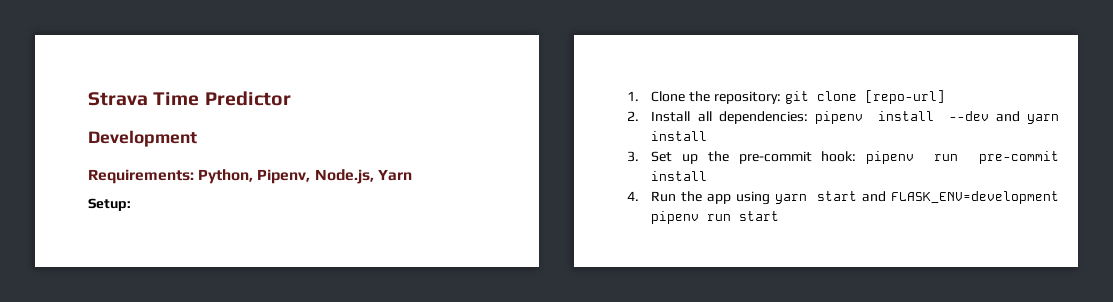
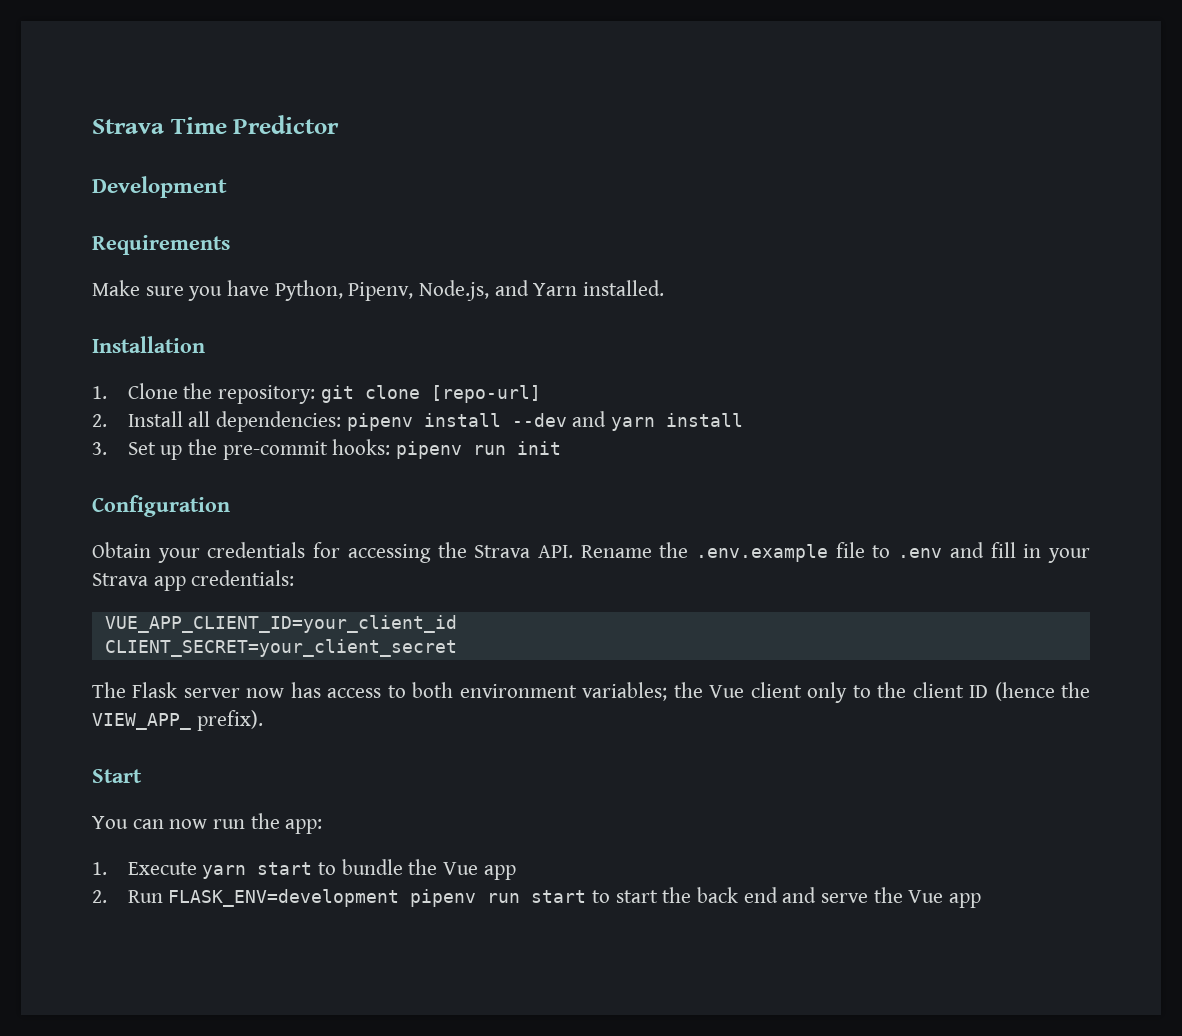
- Requirements: Python, Pipenv, Node.js, Yarn
- Setup:
+ Requirements
+ Make sure you have Python, Pipenv, Node.js, and Yarn installed.
+ Installation
- 3. Set up the pre-commit hook: pipenv run pre-commit install
- 4. Run the app using yarn start and FLASK_ENV=development pipenv run start
+ 3. Set up the pre-commit hooks: pipenv run init
+ Configuration
+ Obtain your credentials for accessing the Strava API. Rename the .env.example file to .env and fill in your Strava app credentials:
+ VUE_APP_CLIENT_ID=your_client_id
+ CLIENT_SECRET=your_client_secret
+ The Flask server now has access to both environment variables; the Vue client only to the client ID (hence the VIEW_APP_ prefix).
+ Start
+ You can now run the app:
+ 1. Execute yarn start to bundle the Vue app
+ 2. Run FLASK_ENV=development pipenv run start to start the back end and serve the Vue app

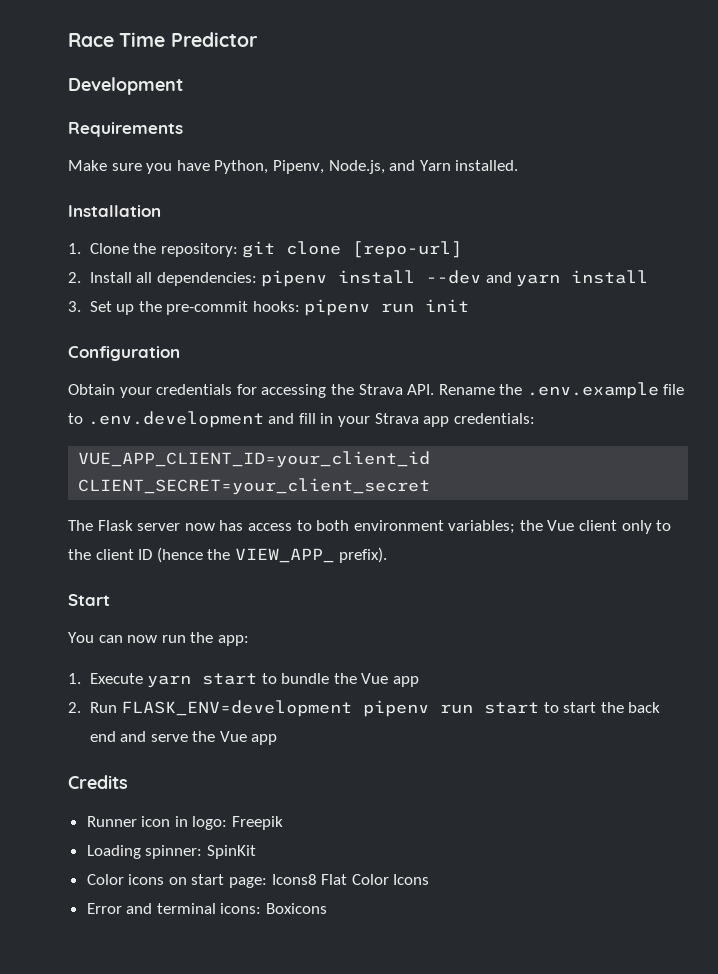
- Strava Time Predictor
+ Race Time Predictor
- Obtain your credentials for accessing the Strava API. Rename the .env.example file to .env and fill in your Strava app credentials:
+ Obtain your credentials for accessing the Strava API. Rename the .env.example file to .env.development and fill in your Strava app credentials:
+ Credits
+ Runner icon in logo: Freepik
+ Loading spinner: SpinKit
+ Color icons on start page: Icons8 Flat Color Icons
+ Error and terminal icons: Boxicons

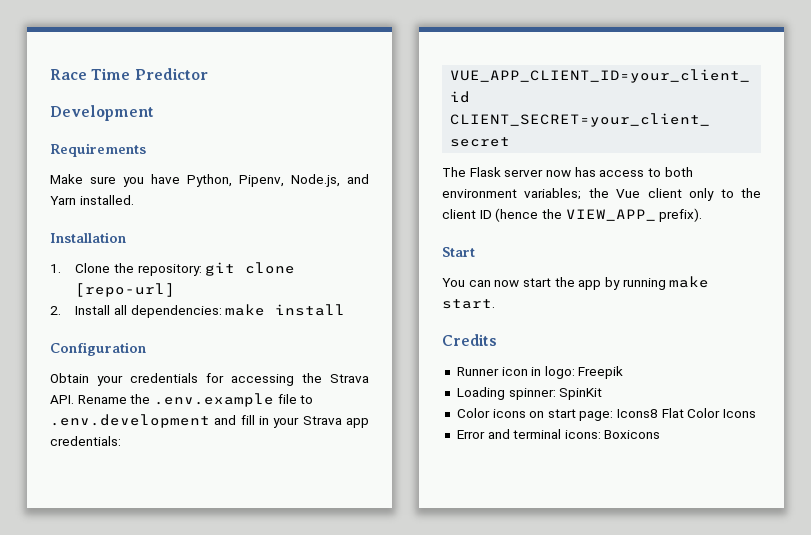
- 2. Install all dependencies: pipenv install --dev and yarn install
- 3. Set up the pre-commit hooks: pipenv run init
+ 2. Install all dependencies: make install
- You can now run the app:
- 1. Execute yarn start to bundle the Vue app
- 2. Run FLASK_ENV=development pipenv run start to start the back end and serve the Vue app
+ You can now start the app by running make start.

